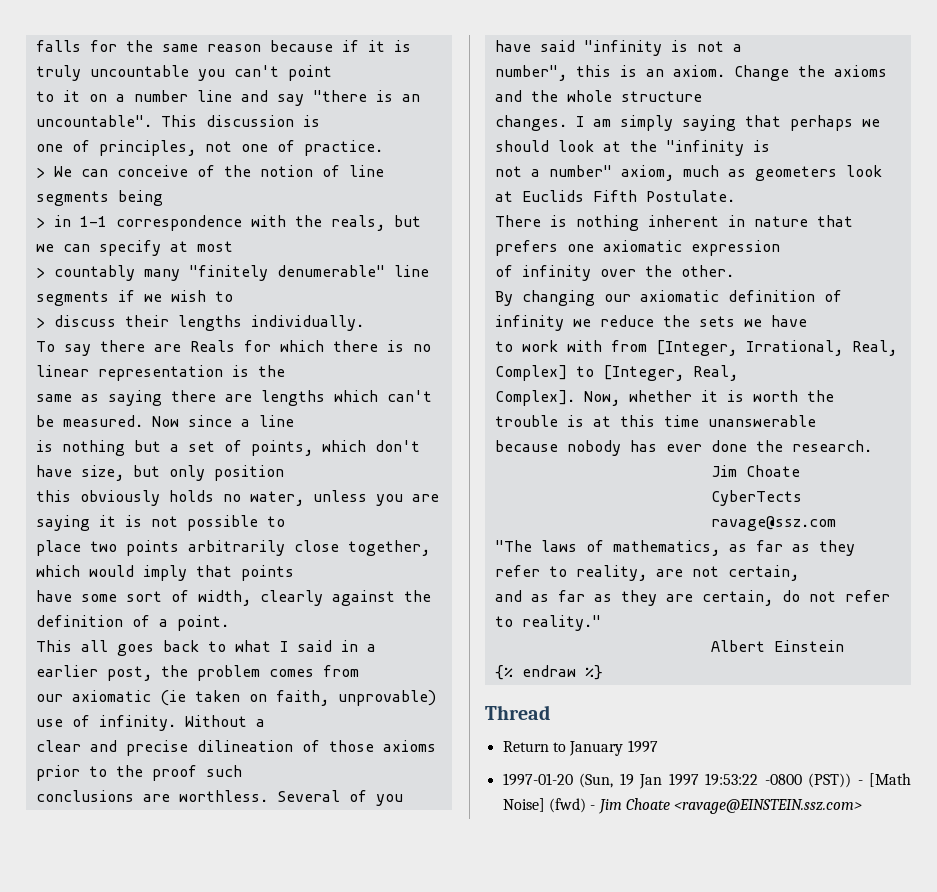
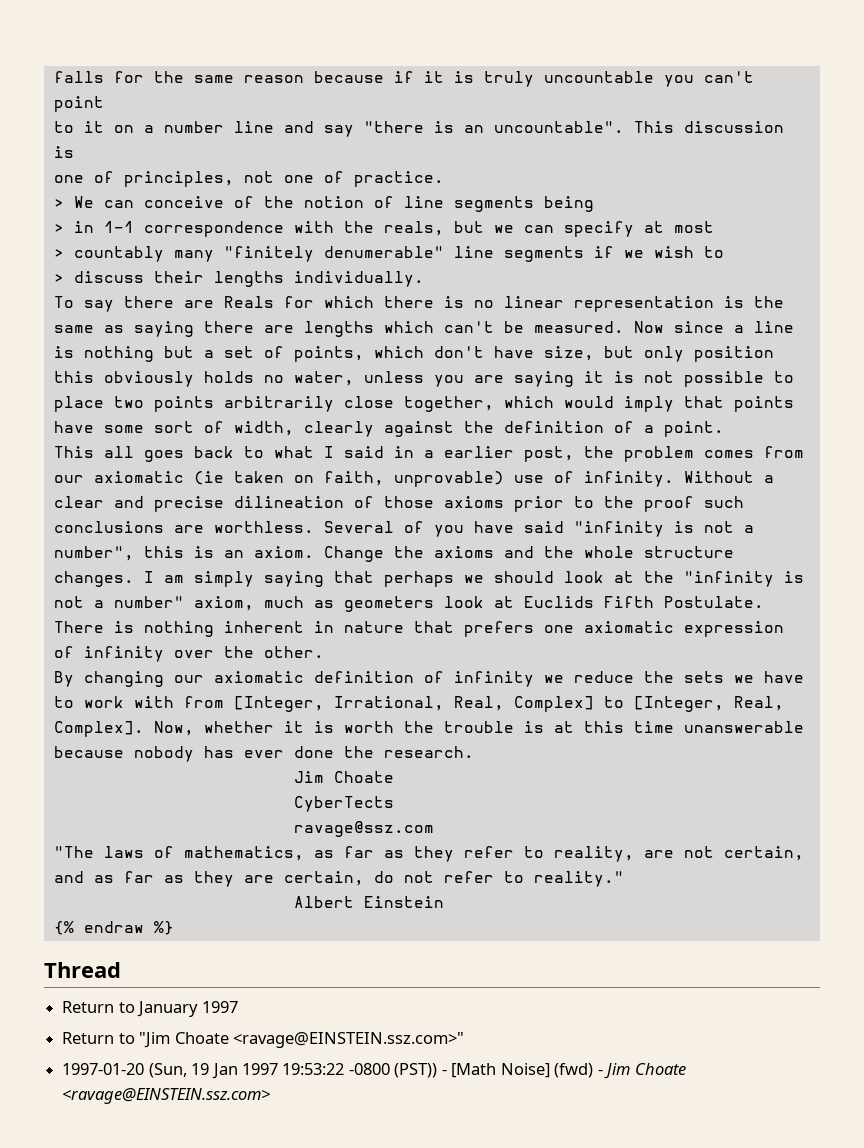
+ Return to "Jim Choate <ravage@EINSTEIN.ssz.com>"

